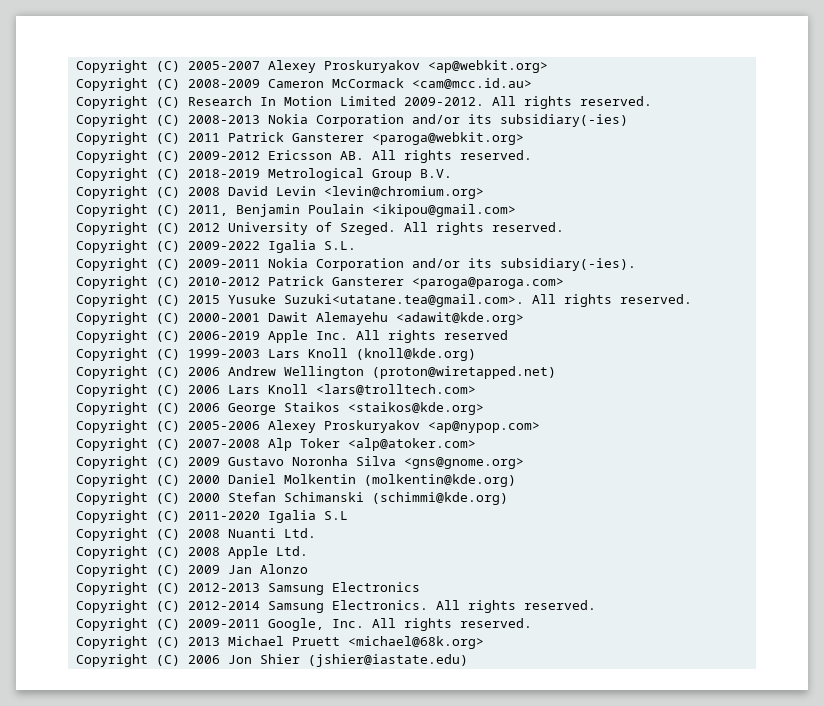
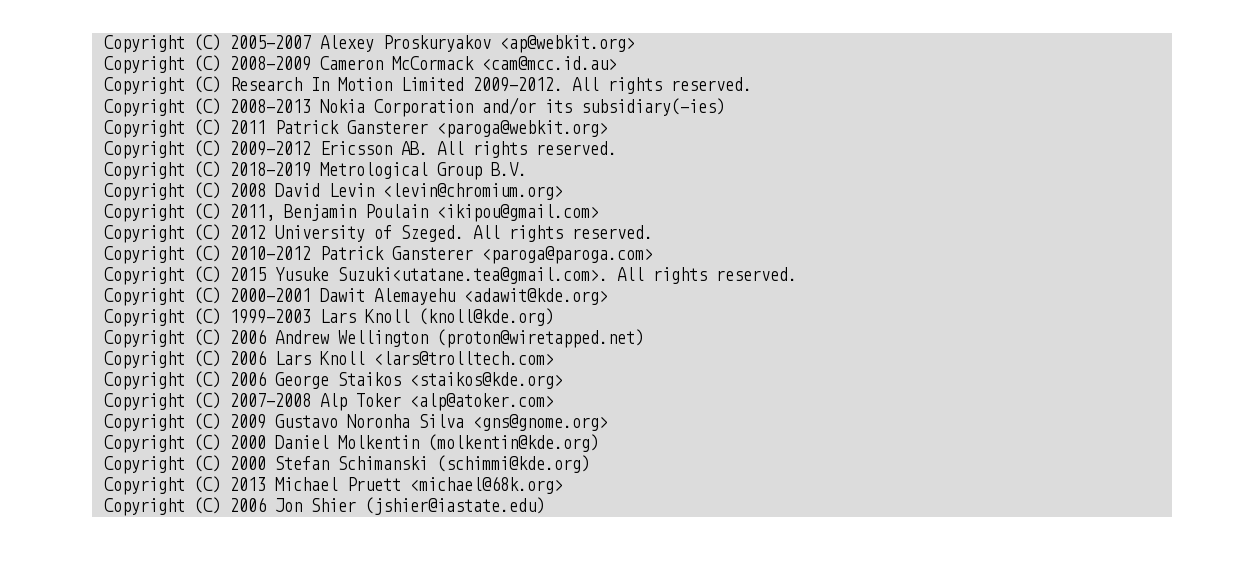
- Copyright (C) 2009-2022 Igalia S.L.
- Copyright (C) 2009-2011 Nokia Corporation and/or its subsidiary(-ies).
- Copyright (C) 2006-2019 Apple Inc. All rights reserved
- Copyright (C) 2005-2006 Alexey Proskuryakov <ap@nypop.com>
- Copyright (C) 2011-2020 Igalia S.L
- Copyright (C) 2008 Nuanti Ltd.
- Copyright (C) 2008 Apple Ltd.
- Copyright (C) 2009 Jan Alonzo
- Copyright (C) 2012-2013 Samsung Electronics
- Copyright (C) 2012-2014 Samsung Electronics. All rights reserved.
- Copyright (C) 2009-2011 Google, Inc. All rights reserved.

